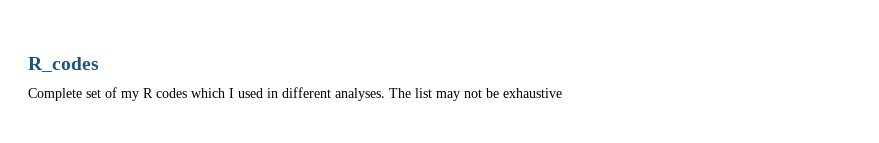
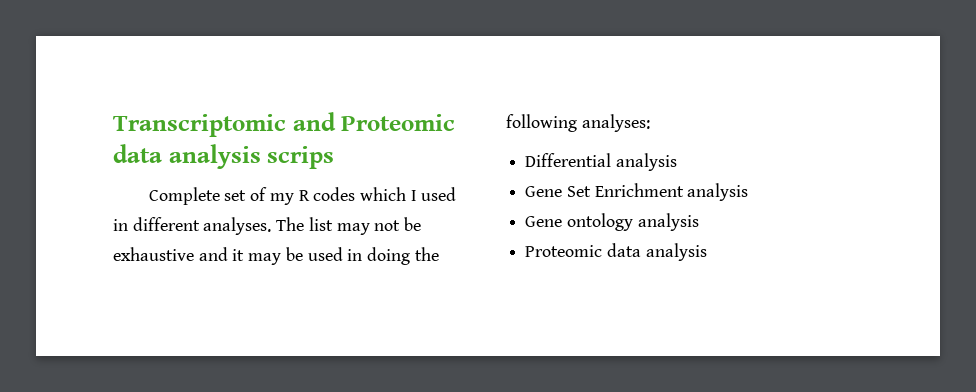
- R_codes
+ Transcriptomic and Proteomic data analysis scrips
- The list may not be exhaustive
+ The list may not be exhaustive and it may be used in doing the following analyses:
+ Differential analysis
+ Gene Set Enrichment analysis
+ Gene ontology analysis
+ Proteomic data analysis

